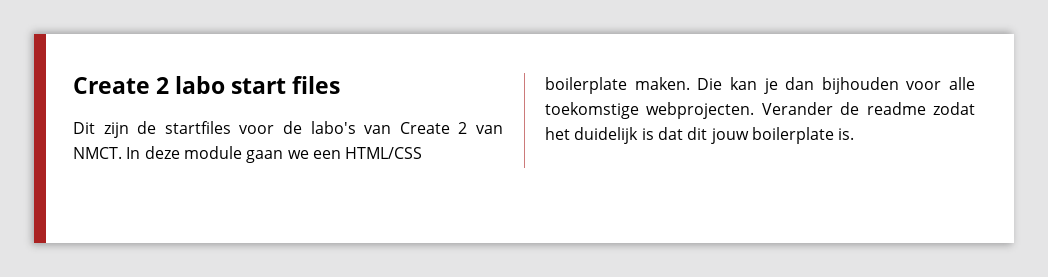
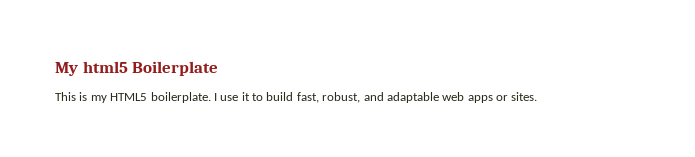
- Create 2 labo start files
- Dit zijn de startfiles voor de labo's van Create 2 van NMCT. In deze module gaan we een HTML/CSS boilerplate maken. Die kan je dan bijhouden voor alle toekomstige webprojecten. Verander de readme zodat het duidelijk is dat dit jouw boilerplate is.
+ My html5 Boilerplate
+ This is my HTML5 boilerplate. I use it to build fast, robust, and adaptable web apps or sites.

